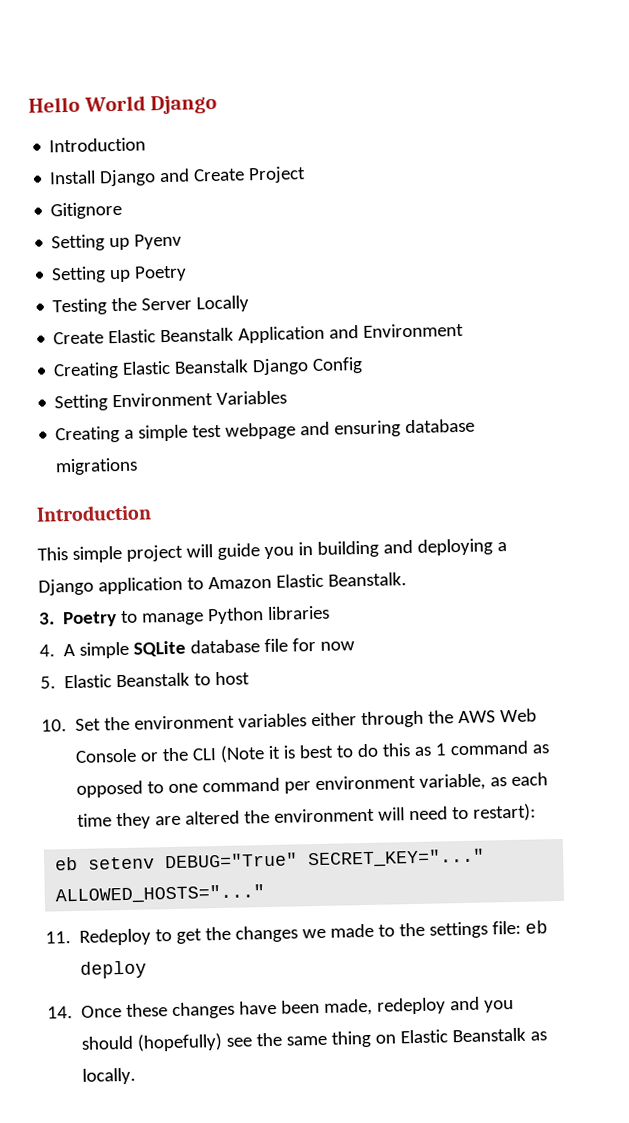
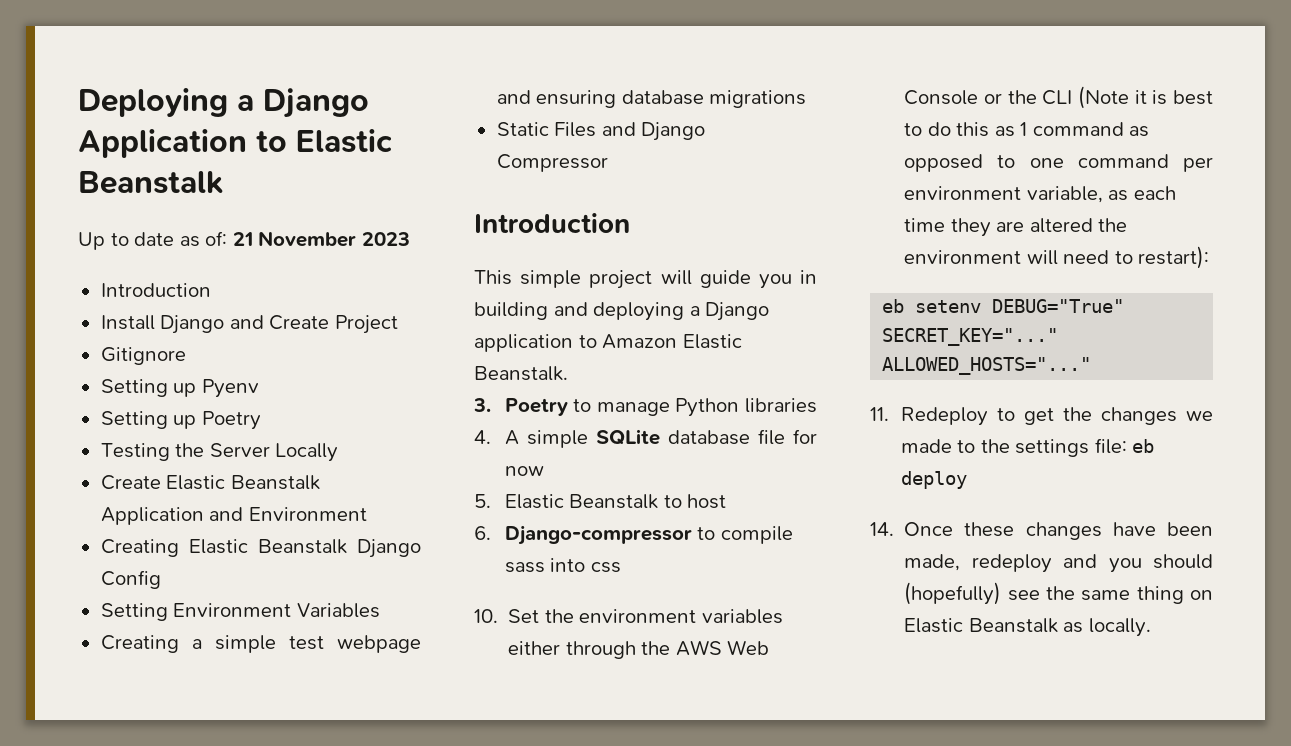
- Hello World Django
+ Deploying a Django Application to Elastic Beanstalk
+ Up to date as of: 21 November 2023
+ Static Files and Django Compressor
+ 6. Django-compressor to compile sass into css

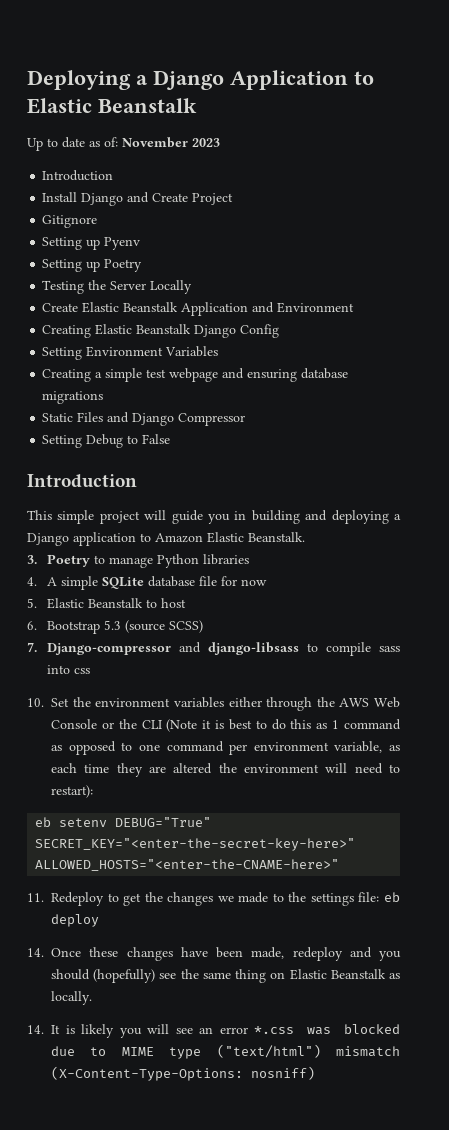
- Up to date as of: 21 November 2023
+ Up to date as of: November 2023
+ Setting Debug to False
- 6. Django-compressor to compile sass into css
+ 6. Bootstrap 5.3 (source SCSS)
+ 7. Django-compressor and django-libsass to compile sass into css
- eb setenv DEBUG="True" SECRET_KEY="..." ALLOWED_HOSTS="..."
+ eb setenv DEBUG="True" SECRET_KEY="<enter-the-secret-key-here>" ALLOWED_HOSTS="<enter-the-CNAME-here>"
+ 14. It is likely you will see an error *.css was blocked due to MIME type ("text/html") mismatch (X-Content-Type-Options: nosniff)

